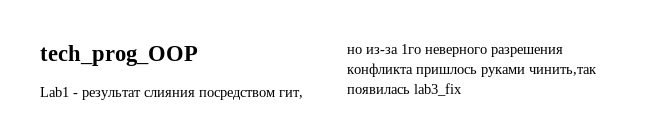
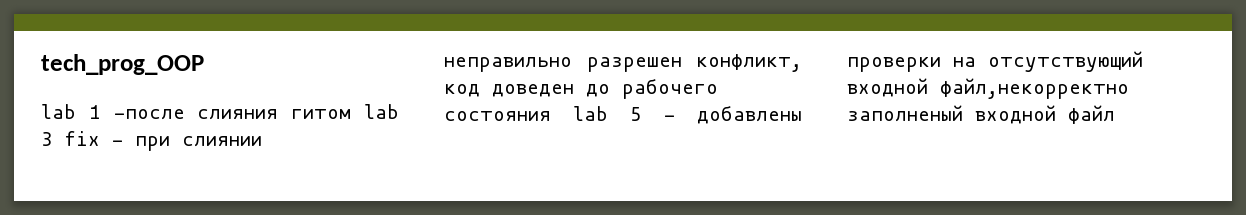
- Lab1 - результат слияния посредством гит, но из-за 1го неверного разрешения конфликта пришлось руками чинить,так появилась lab3_fix
+ lab 1 -после слияния гитом lab 3 fix - при слиянии неправильно разрешен конфликт, код доведен до рабочего состояния lab 5 - добавлены проверки на отсутствующий входной файл,некорректно заполненый входной файл

